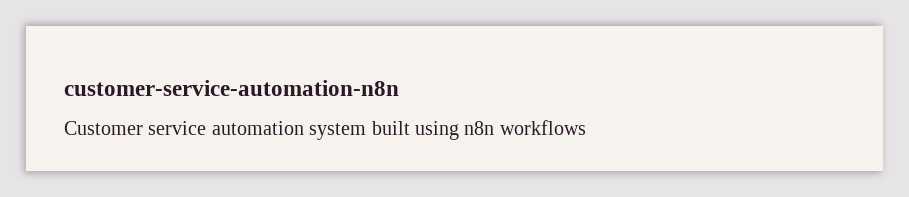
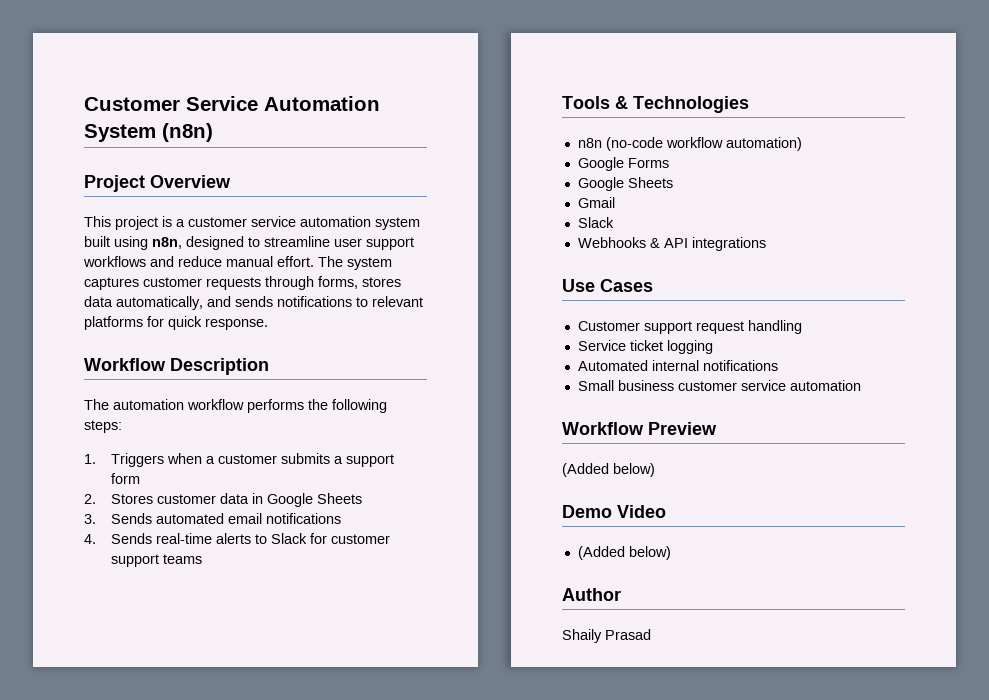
- customer-service-automation-n8n
- Customer service automation system built using n8n workflows
+ Customer Service Automation System (n8n)
+ Project Overview
+ This project is a customer service automation system built using n8n, designed to streamline user support workflows and reduce manual effort. The system captures customer requests through forms, stores data automatically, and sends notifications to relevant platforms for quick response.
+ Workflow Description
+ The automation workflow performs the following steps:
+ 1. Triggers when a customer submits a support form
+ 2. Stores customer data in Google Sheets
+ 3. Sends automated email notifications
+ 4. Sends real-time alerts to Slack for customer support teams
+ Tools & Technologies
+ n8n (no-code workflow automation)
+ Google Forms
+ Google Sheets
+ Gmail
+ Slack
+ Webhooks & API integrations
+ Use Cases
+ Customer support request handling
+ Service ticket logging
+ Automated internal notifications
+ Small business customer service automation
+ Workflow Preview
+ (Added below)
+ Demo Video
+ (Added below)
+ Author
+ Shaily Prasad

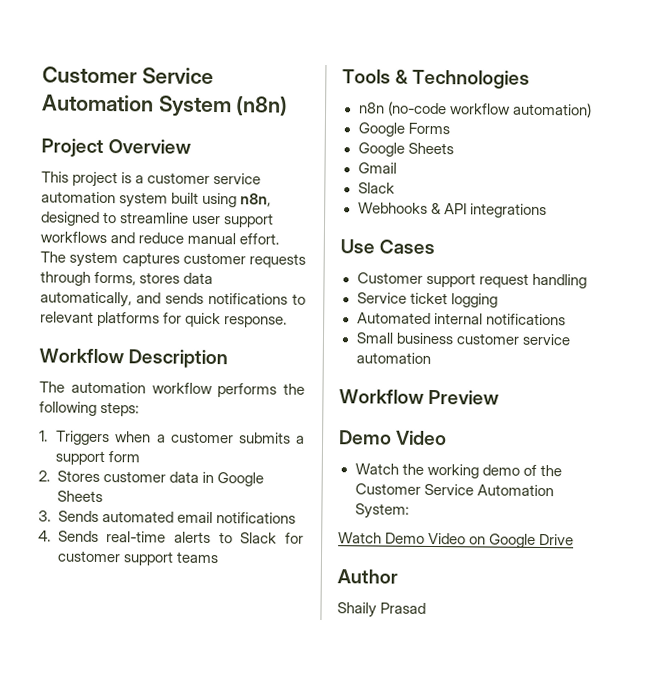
  Workflow Preview
- (Added below)
  Demo Video
- (Added below)
+ Watch the working demo of the Customer Service Automation System:
+ Watch Demo Video on Google Drive

